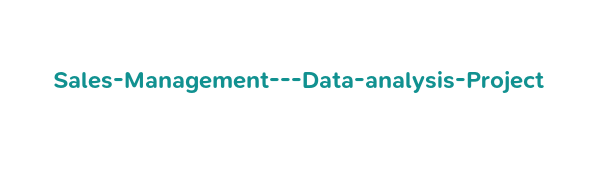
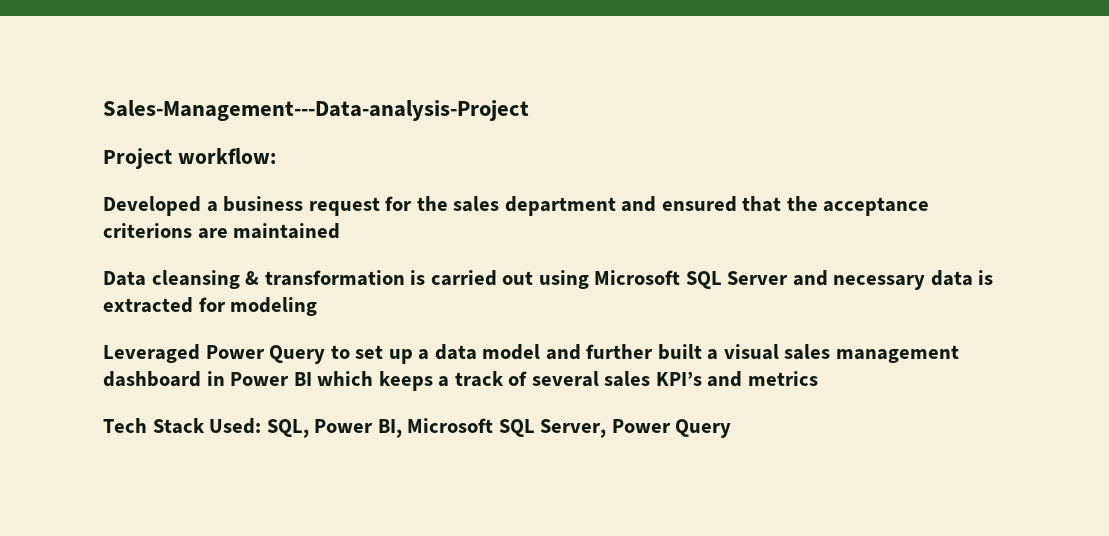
+ Project workflow:
+ Developed a business request for the sales department and ensured that the acceptance criterions are maintained
+ Data cleansing & transformation is carried out using Microsoft SQL Server and necessary data is extracted for modeling
+ Leveraged Power Query to set up a data model and further built a visual sales management dashboard in Power BI which keeps a track of several sales KPI’s and metrics
+ Tech Stack Used: SQL, Power BI, Microsoft SQL Server, Power Query

